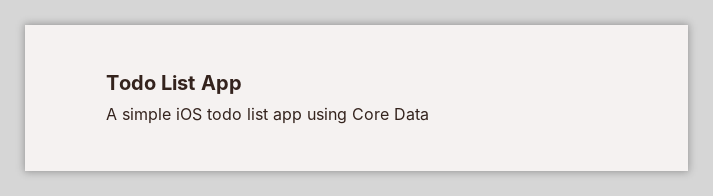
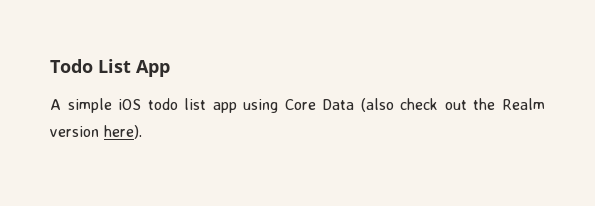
- A simple iOS todo list app using Core Data
+ A simple iOS todo list app using Core Data (also check out the Realm version here).

